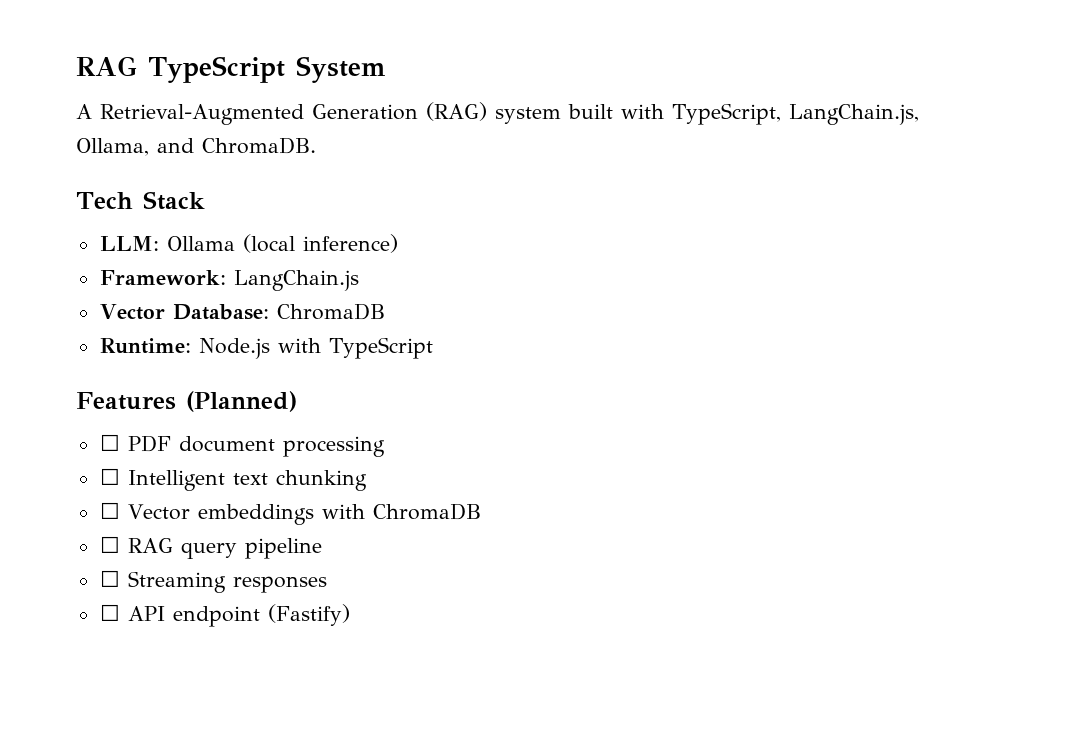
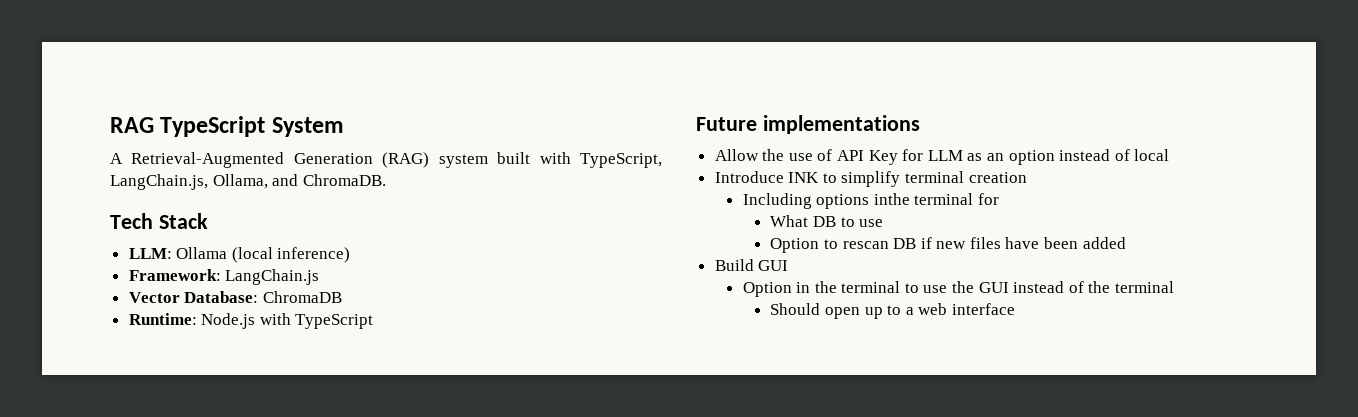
- Features (Planned)
- ☐ PDF document processing
- ☐ Intelligent text chunking
- ☐ Vector embeddings with ChromaDB
- ☐ RAG query pipeline
- ☐ Streaming responses
- ☐ API endpoint (Fastify)
+ Future implementations
+ Allow the use of API Key for LLM as an option instead of local
+ Introduce INK to simplify terminal creation
+ Including options inthe terminal for
+ What DB to use
+ Option to rescan DB if new files have been added
+ Build GUI
+ Option in the terminal to use the GUI instead of the terminal
+ Should open up to a web interface

